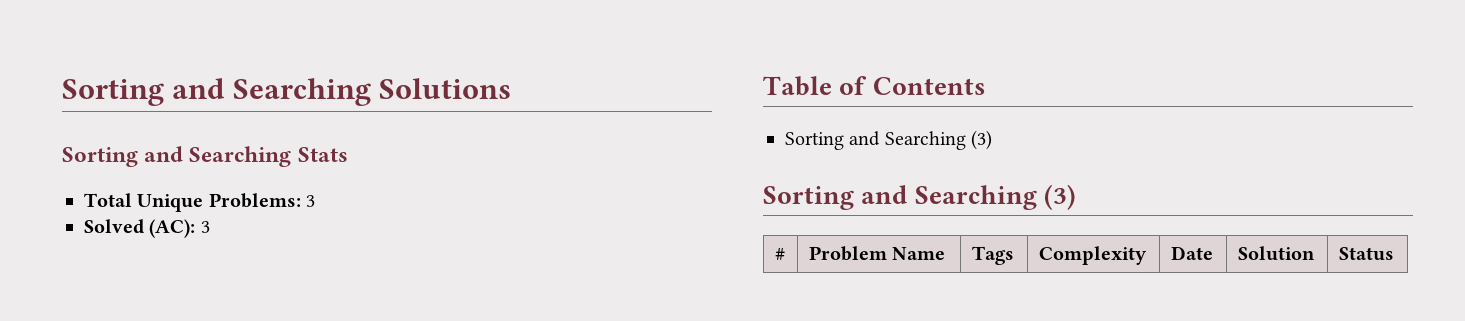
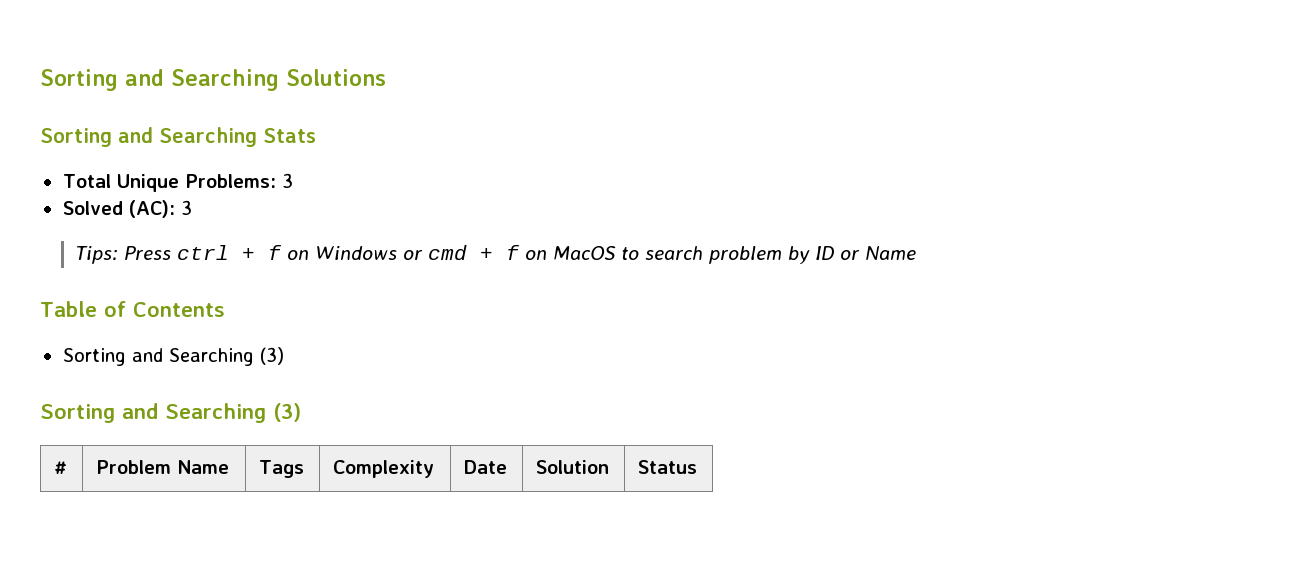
+ Tips: Press ctrl + f on Windows or cmd + f on MacOS to search problem by ID or Name

